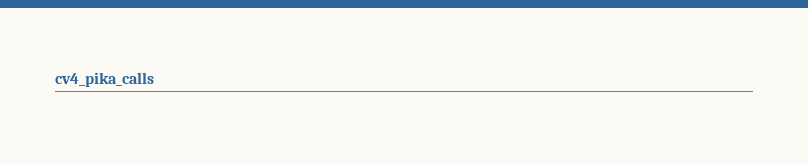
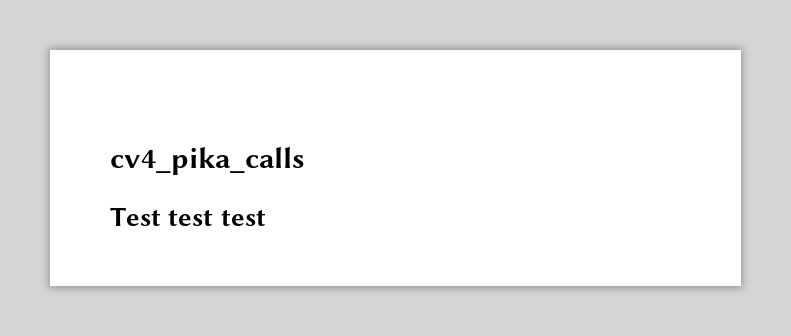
+ Test test test

